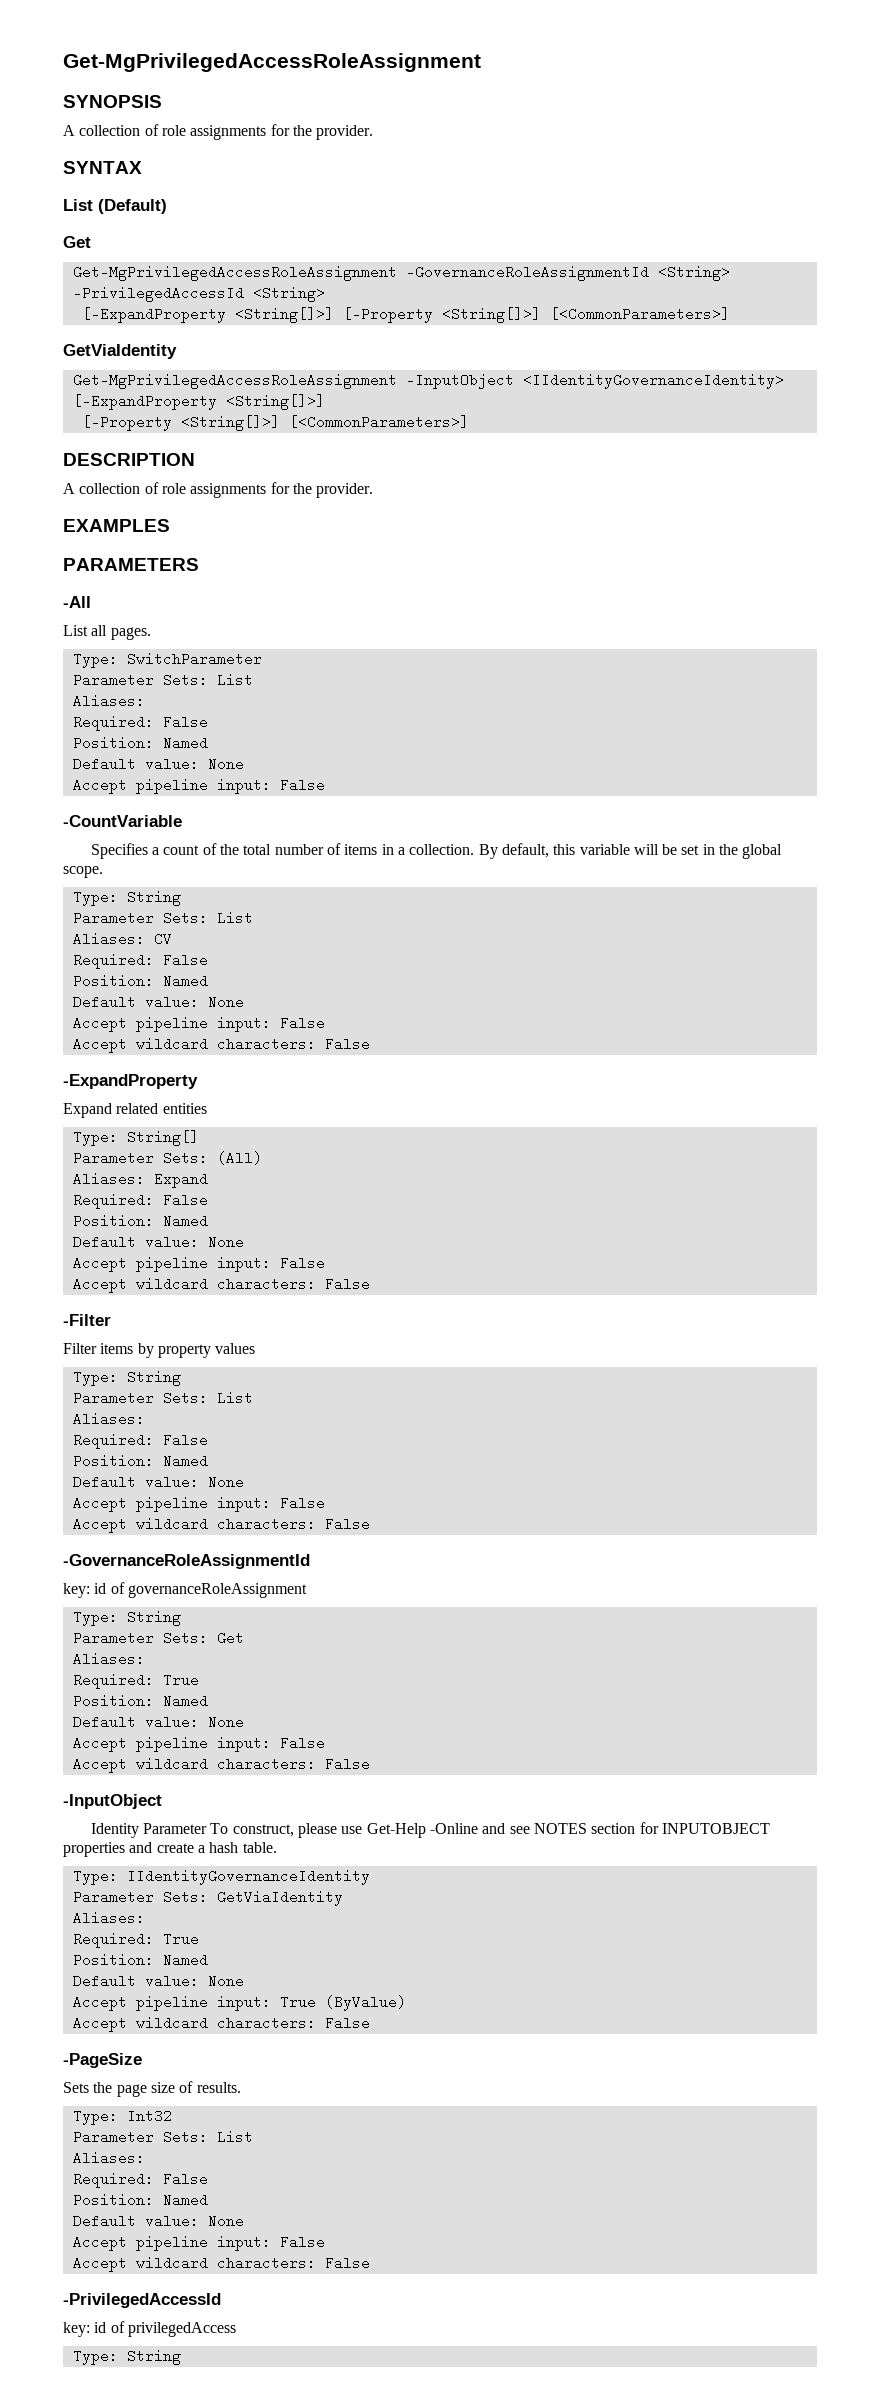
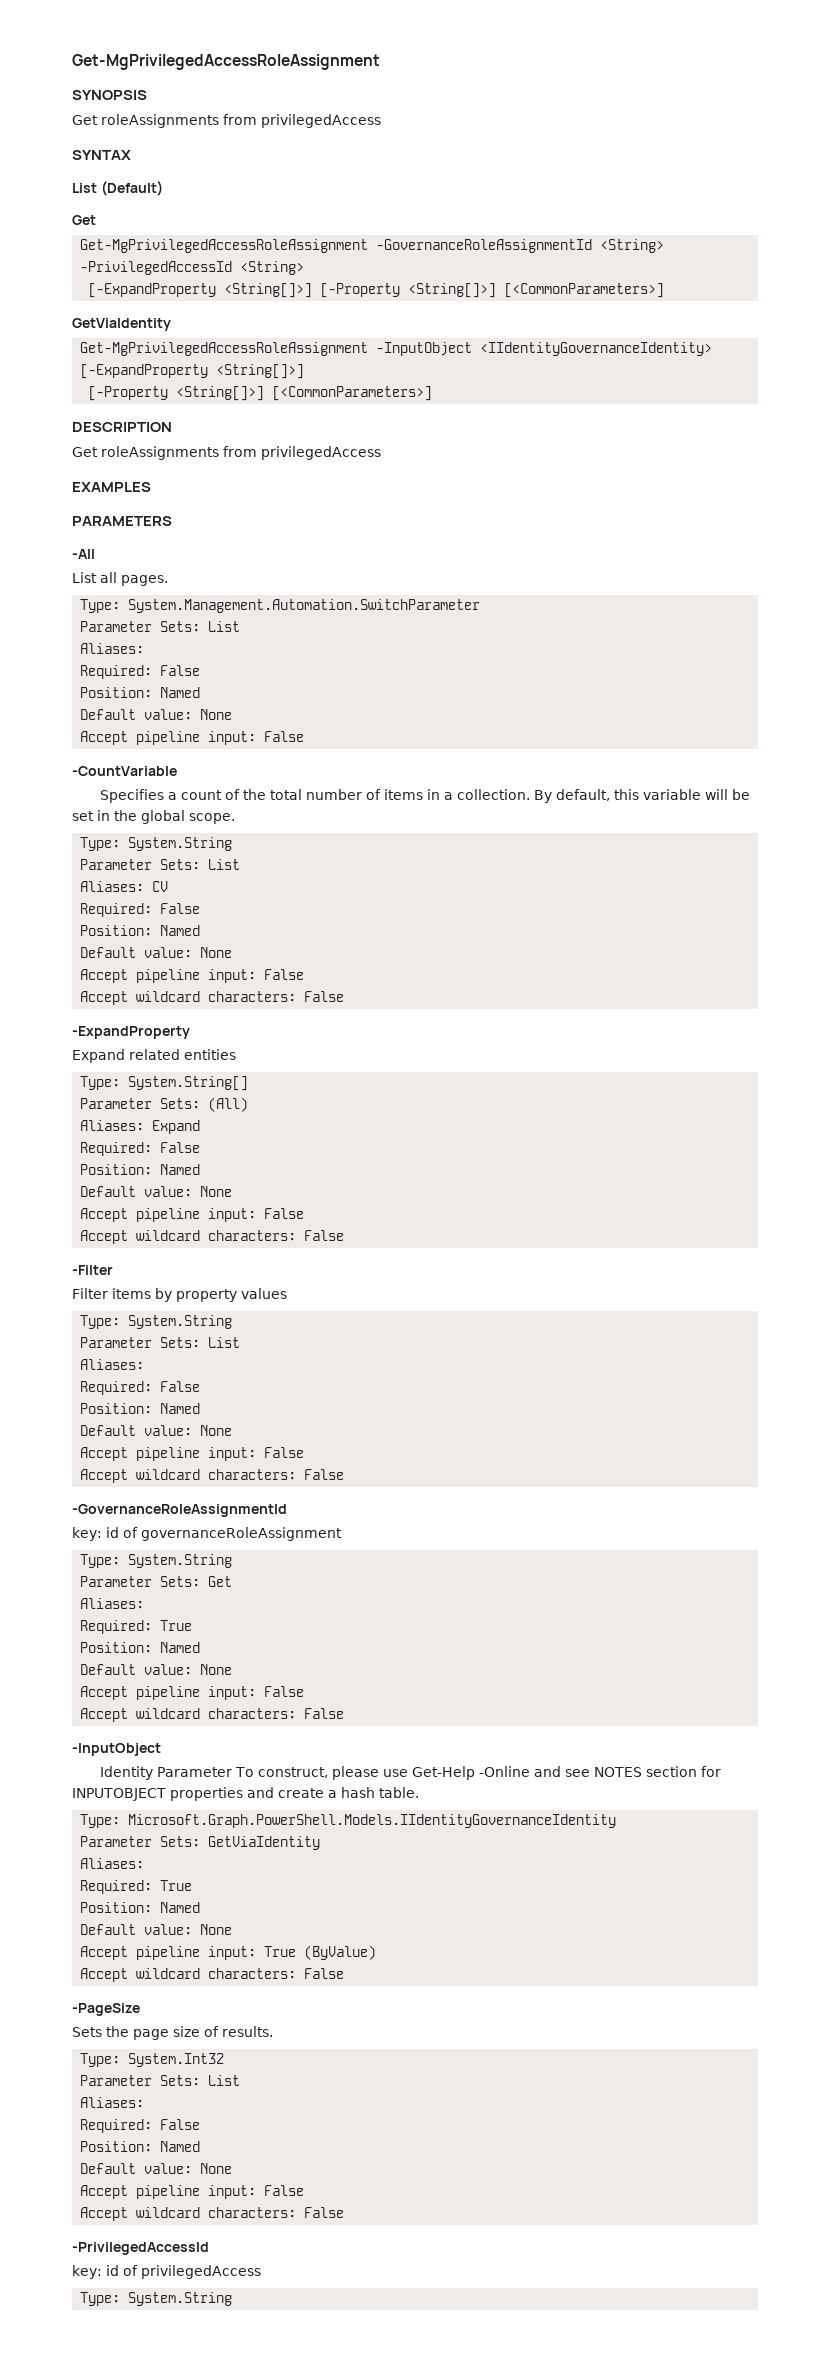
  SYNOPSIS
- A collection of role assignments for the provider.
+ Get roleAssignments from privilegedAccess
  DESCRIPTION
- A collection of role assignments for the provider.
+ Get roleAssignments from privilegedAccess
- Type: SwitchParameter
+ Type: System.Management.Automation.SwitchParameter
  By default, this variable will be set in the global scope.
- Type: String
+ Type: System.String
- Type: String[]
+ Type: System.String[]
  Filter items by property values
- Type: String
+ Type: System.String
  key: id of governanceRoleAssignment
- Type: String
+ Type: System.String
- Type: IIdentityGovernanceIdentity
+ Type: Microsoft.Graph.PowerShell.Models.IIdentityGovernanceIdentity
- Type: Int32
+ Type: System.Int32
  key: id of privilegedAccess
- Type: String
+ Type: System.String

